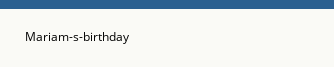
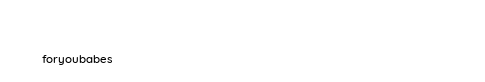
- Mariam-s-birthday
+ foryoubabes

